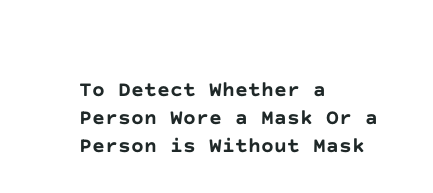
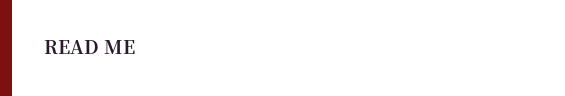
- To Detect Whether a Person Wore a Mask Or a Person is Without Mask
+ READ ME

